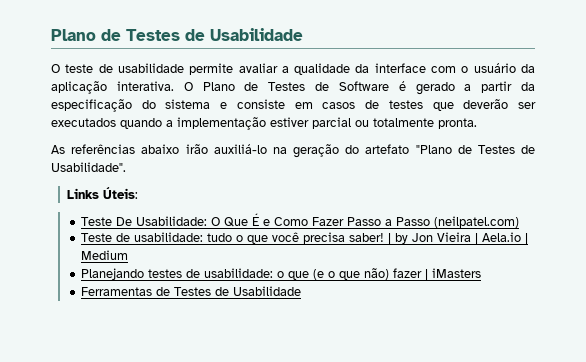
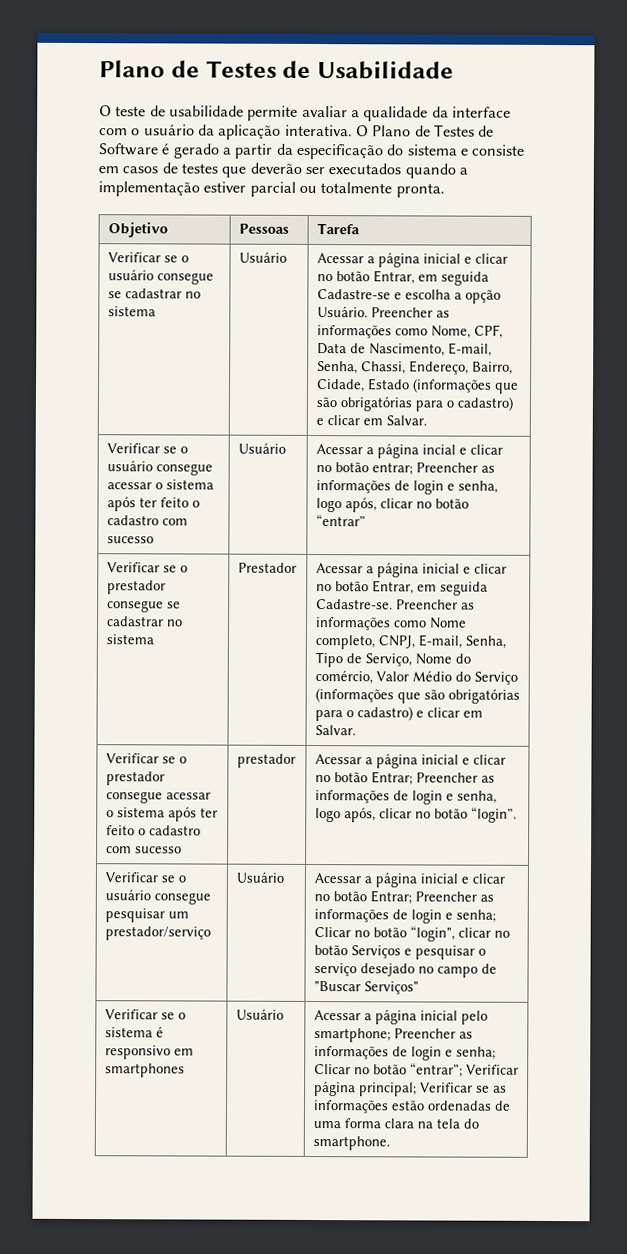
- As referências abaixo irão auxiliá-lo na geração do artefato "Plano de Testes de Usabilidade".
- Links Úteis:
- Teste De Usabilidade: O Que É e Como Fazer Passo a Passo (neilpatel.com)
- Teste de usabilidade: tudo o que você precisa saber! | by Jon Vieira | Aela.io | Medium
- Planejando testes de usabilidade: o que (e o que não) fazer | iMasters
- Ferramentas de Testes de Usabilidade
+ Objetivo | Pessoas | Tarefa
+ Verificar se o usuário consegue se cadastrar no sistema | Usuário | Acessar a página inicial e clicar no botão Entrar, em seguida Cadastre-se e escolha a opção Usuário. Preencher as informações como Nome, CPF, Data de Nascimento, E-mail, Senha, Chassi, Endereço, Bairro, Cidade, Estado (informações que são obrigatórias para o cadastro) e clicar em Salvar.
+ Verificar se o usuário consegue acessar o sistema após ter feito o cadastro com sucesso | Usuário | Acessar a página incial e clicar no botão entrar; Preencher as informações de login e senha, logo após, clicar no botão “entrar”
+ Verificar se o prestador consegue se cadastrar no sistema | Prestador | Acessar a página inicial e clicar no botão Entrar, em seguida Cadastre-se. Preencher as informações como Nome completo, CNPJ, E-mail, Senha, Tipo de Serviço, Nome do comércio, Valor Médio do Serviço (informações que são obrigatórias para o cadastro) e clicar em Salvar.
+ Verificar se o prestador consegue acessar o sistema após ter feito o cadastro com sucesso | prestador | Acessar a página inicial e clicar no botão Entrar; Preencher as informações de login e senha, logo após, clicar no botão “login”.
+ Verificar se o usuário consegue pesquisar um prestador/serviço | Usuário | Acessar a página inicial e clicar no botão Entrar; Preencher as informações de login e senha; Clicar no botão “login", clicar no botão Serviços e pesquisar o serviço desejado no campo de "Buscar Serviços"
+ Verificar se o sistema é responsivo em smartphones | Usuário | Acessar a página inicial pelo smartphone; Preencher as informações de login e senha; Clicar no botão “entrar”; Verificar página principal; Verificar se as informações estão ordenadas de uma forma clara na tela do smartphone.

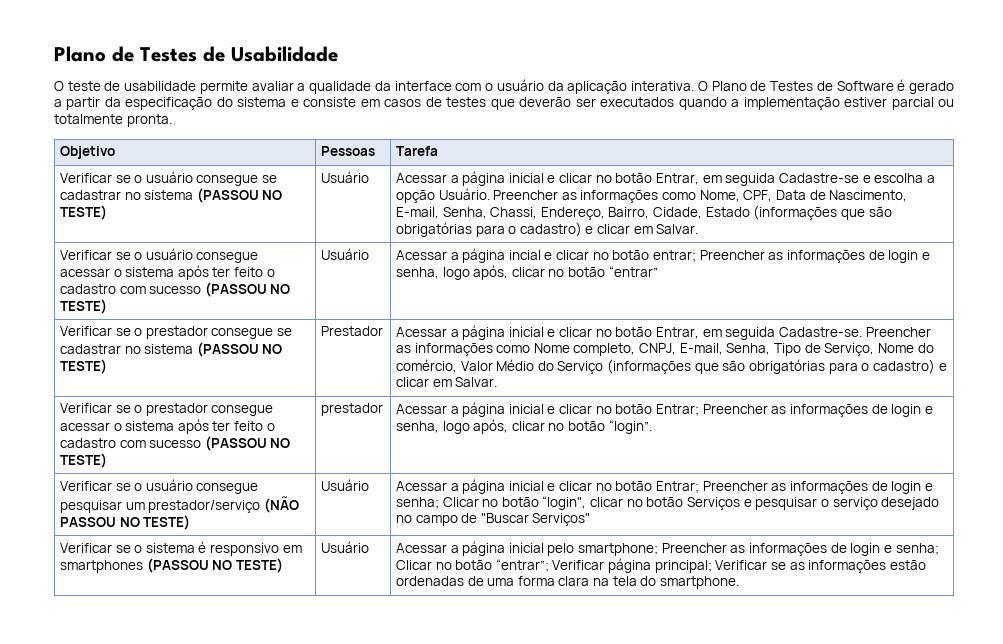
- Verificar se o usuário consegue se cadastrar no sistema
+ Verificar se o usuário consegue se cadastrar no sistema (PASSOU NO TESTE)
- Verificar se o usuário consegue acessar o sistema após ter feito o cadastro com sucesso
+ Verificar se o usuário consegue acessar o sistema após ter feito o cadastro com sucesso (PASSOU NO TESTE)
- Verificar se o prestador consegue se cadastrar no sistema
+ Verificar se o prestador consegue se cadastrar no sistema (PASSOU NO TESTE)
- Verificar se o prestador consegue acessar o sistema após ter feito o cadastro com sucesso
+ Verificar se o prestador consegue acessar o sistema após ter feito o cadastro com sucesso (PASSOU NO TESTE)
- Verificar se o usuário consegue pesquisar um prestador/serviço
+ Verificar se o usuário consegue pesquisar um prestador/serviço (NÃO PASSOU NO TESTE)
- Verificar se o sistema é responsivo em smartphones
+ Verificar se o sistema é responsivo em smartphones (PASSOU NO TESTE)

